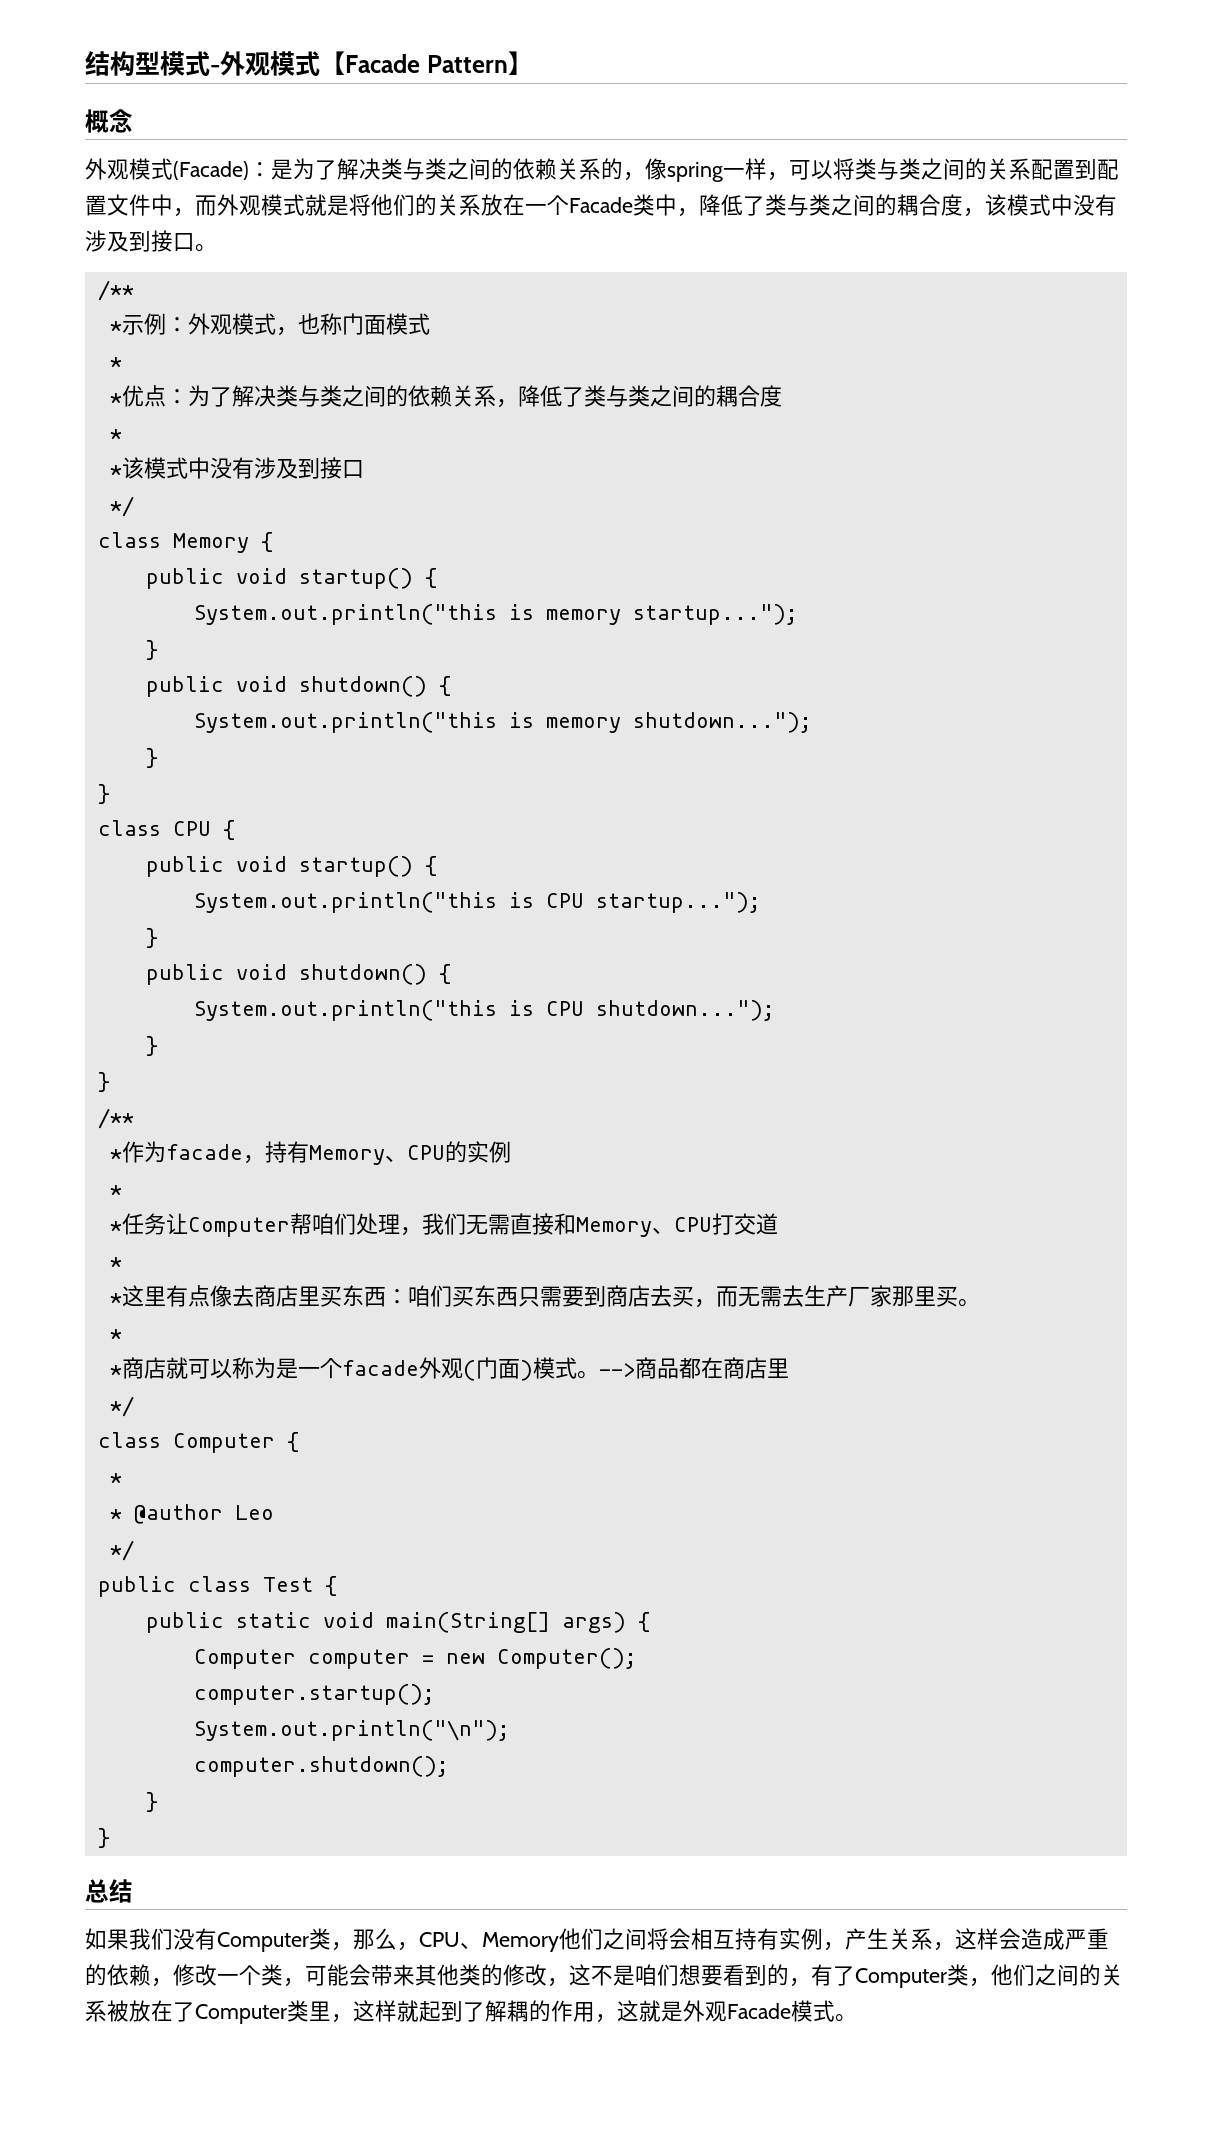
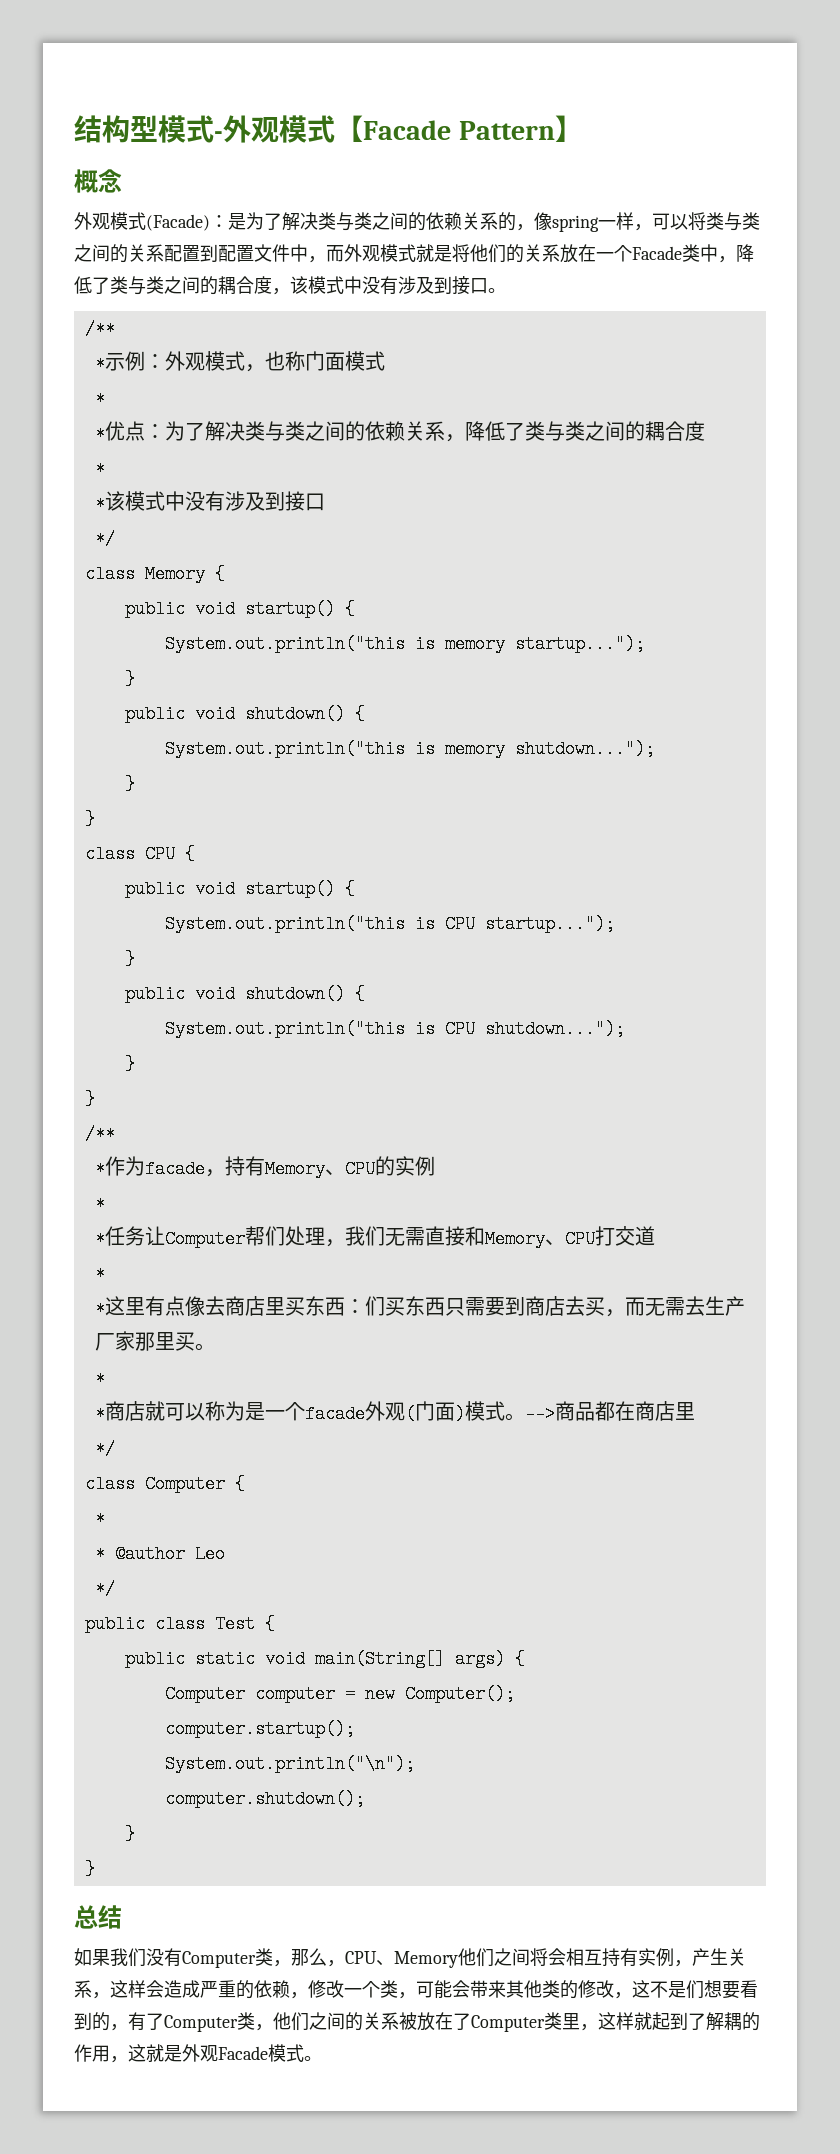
- *任务让Computer帮咱们处理，我们无需直接和Memory、CPU打交道
+ *任务让Computer帮们处理，我们无需直接和Memory、CPU打交道
- *这里有点像去商店里买东西：咱们买东西只需要到商店去买，而无需去生产厂家那里买。
+ *这里有点像去商店里买东西：们买东西只需要到商店去买，而无需去生产厂家那里买。
- 如果我们没有Computer类，那么，CPU、Memory他们之间将会相互持有实例，产生关系，这样会造成严重的依赖，修改一个类，可能会带来其他类的修改，这不是咱们想要看到的，有了Computer类，他们之间的关系被放在了Computer类里，这样就起到了解耦的作用，这就是外观Facade模式。
+ 如果我们没有Computer类，那么，CPU、Memory他们之间将会相互持有实例，产生关系，这样会造成严重的依赖，修改一个类，可能会带来其他类的修改，这不是们想要看到的，有了Computer类，他们之间的关系被放在了Computer类里，这样就起到了解耦的作用，这就是外观Facade模式。

